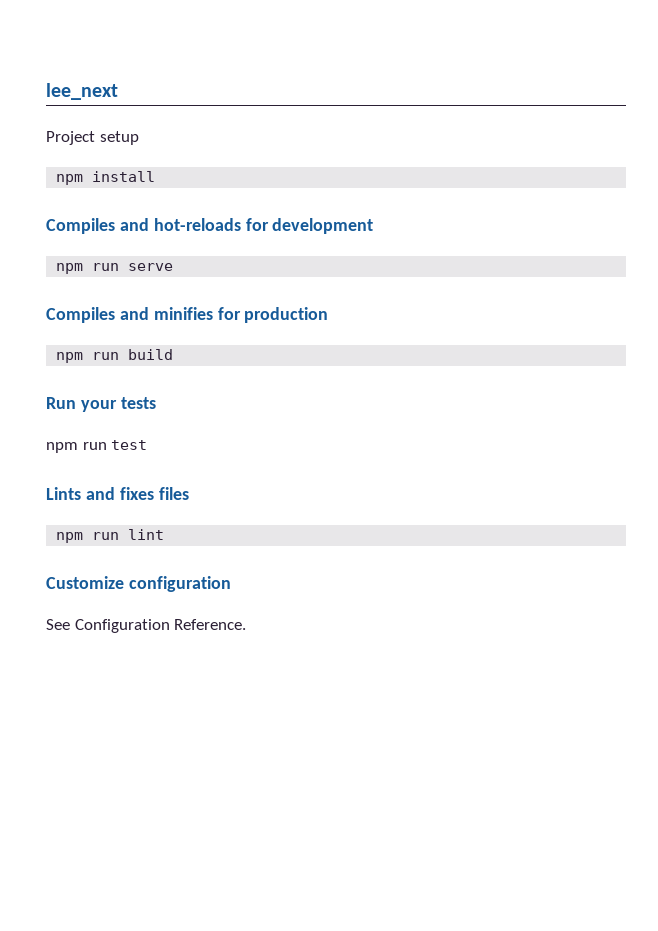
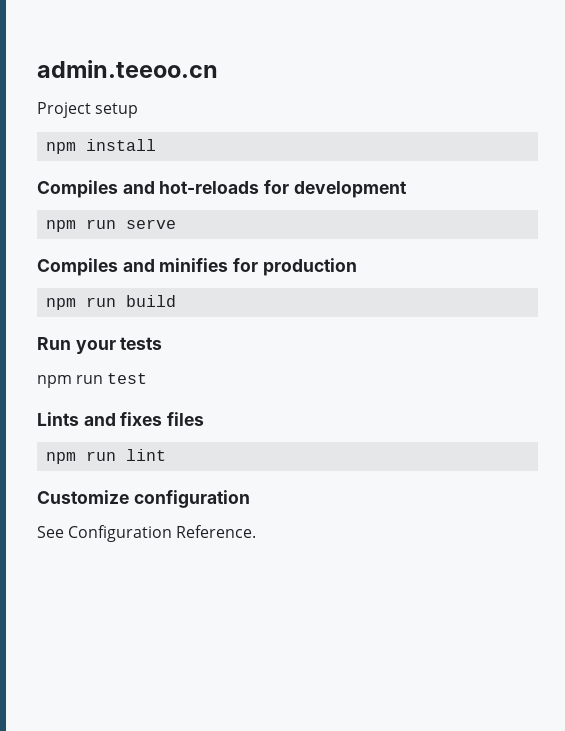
- lee_next
+ admin.teeoo.cn

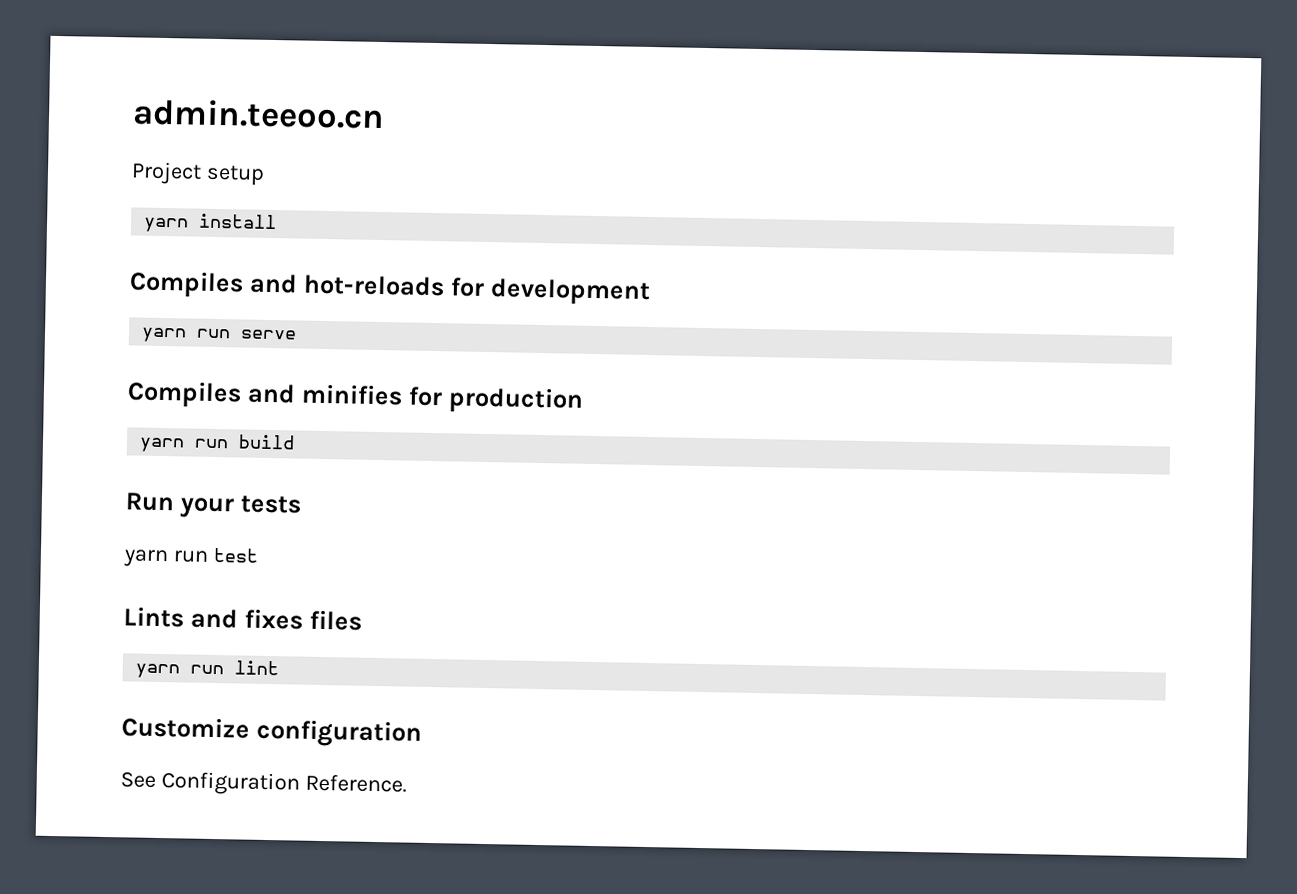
- npm install
+ yarn install
- npm run serve
+ yarn run serve
- npm run build
+ yarn run build
- npm run test
+ yarn run test
- npm run lint
+ yarn run lint

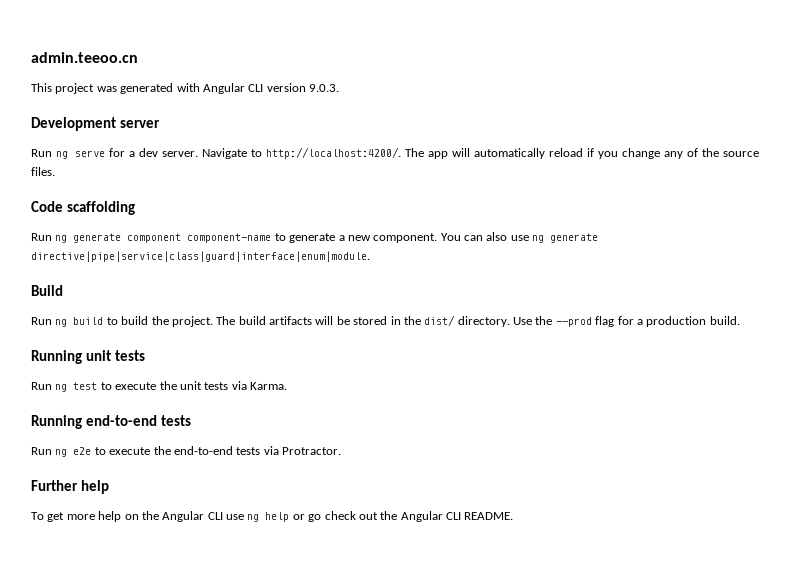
- Project setup
- yarn install
- Compiles and hot-reloads for development
- yarn run serve
- Compiles and minifies for production
- yarn run build
- Run your tests
- yarn run test
- Lints and fixes files
- yarn run lint
- Customize configuration
- See Configuration Reference.
+ This project was generated with Angular CLI version 9.0.3.
+ Development server
+ Run ng serve for a dev server. Navigate to http://localhost:4200/. The app will automatically reload if you change any of the source files.
+ Code scaffolding
+ Run ng generate component component-name to generate a new component. You can also use ng generate directive|pipe|service|class|guard|interface|enum|module.
+ Build
+ Run ng build to build the project. The build artifacts will be stored in the dist/ directory. Use the --prod flag for a production build.
+ Running unit tests
+ Run ng test to execute the unit tests via Karma.
+ Running end-to-end tests
+ Run ng e2e to execute the end-to-end tests via Protractor.
+ Further help
+ To get more help on the Angular CLI use ng help or go check out the Angular CLI README.

